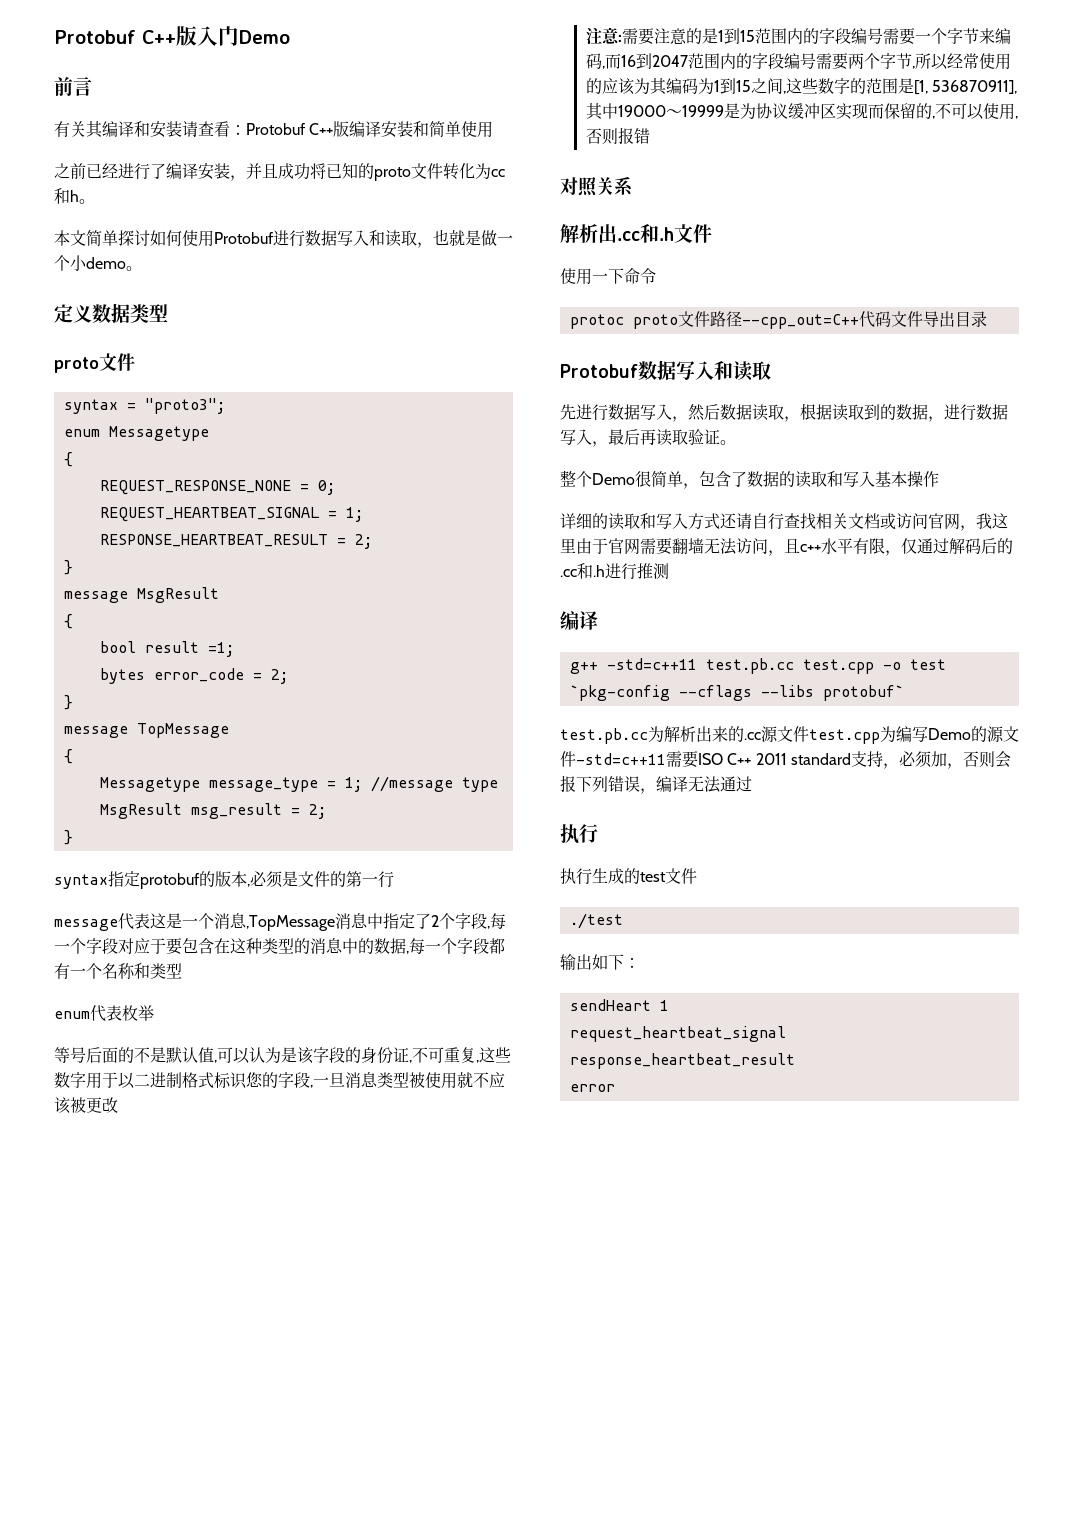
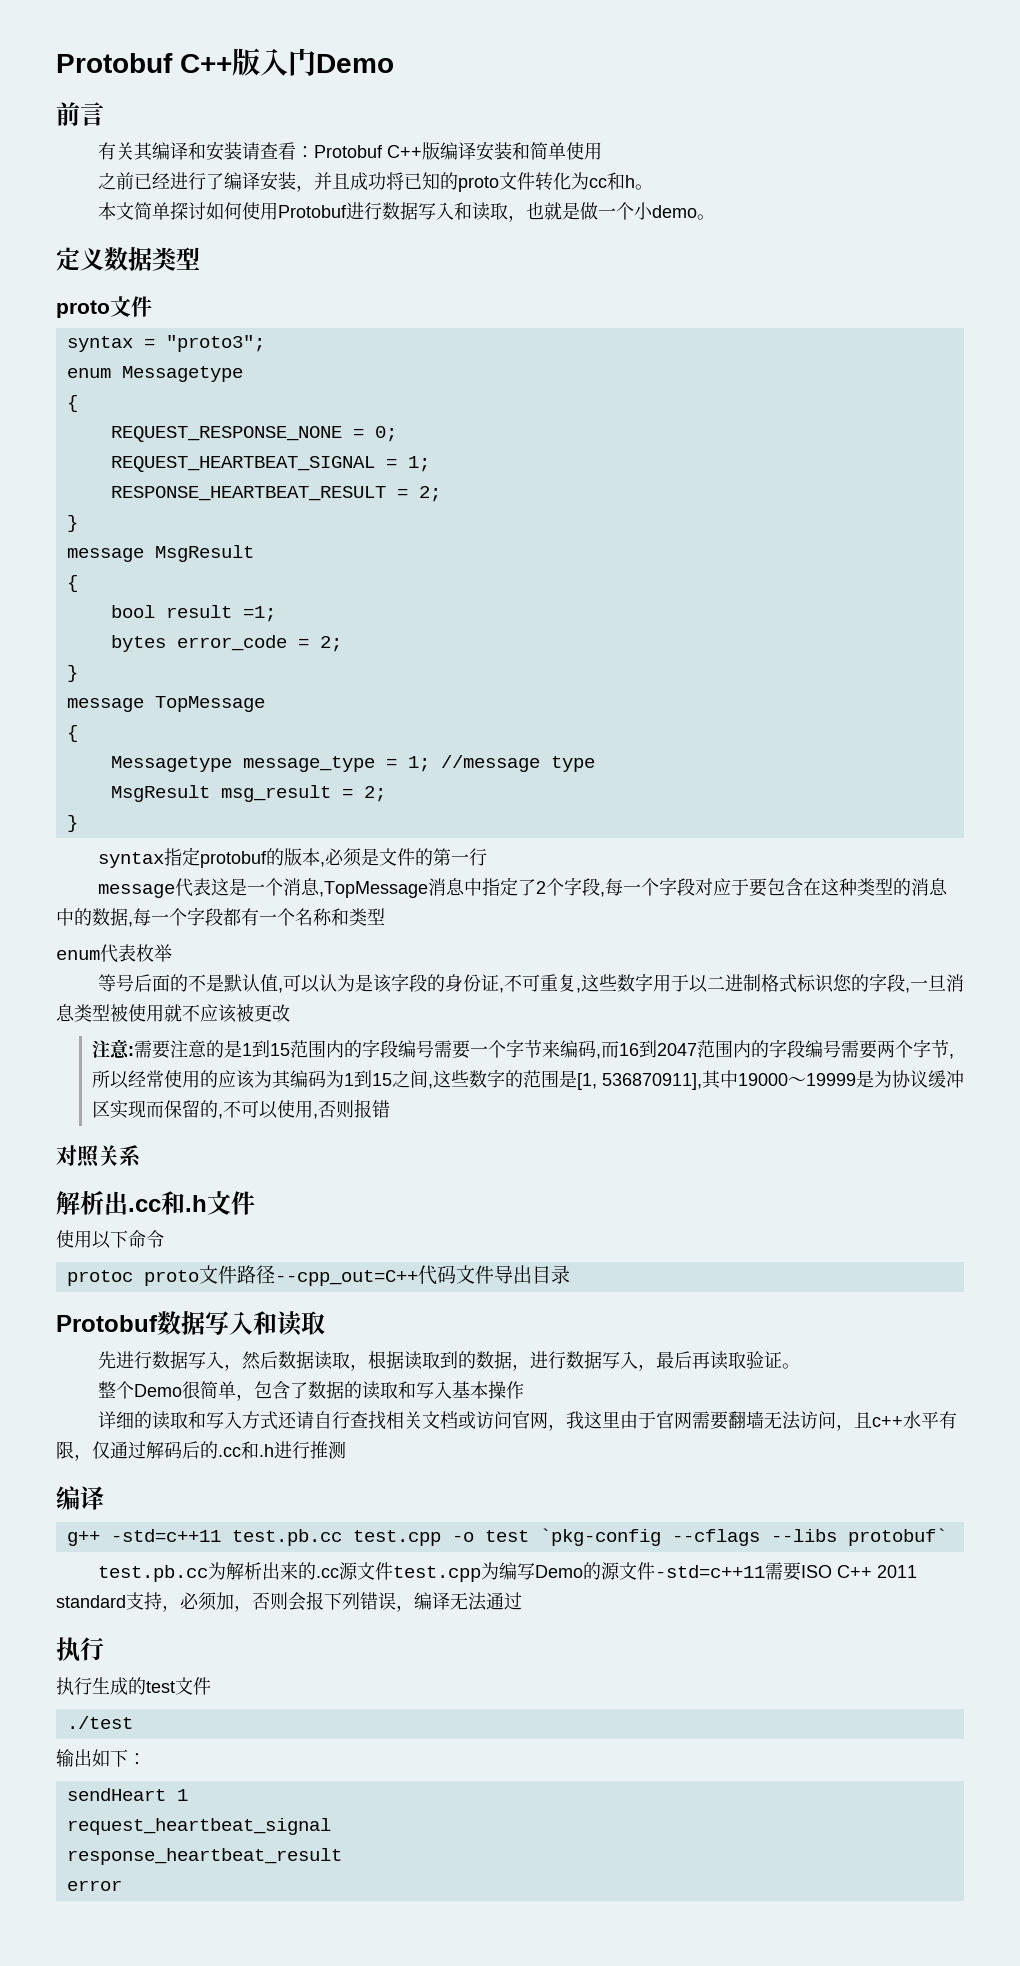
- 使用一下命令
+ 使用以下命令

